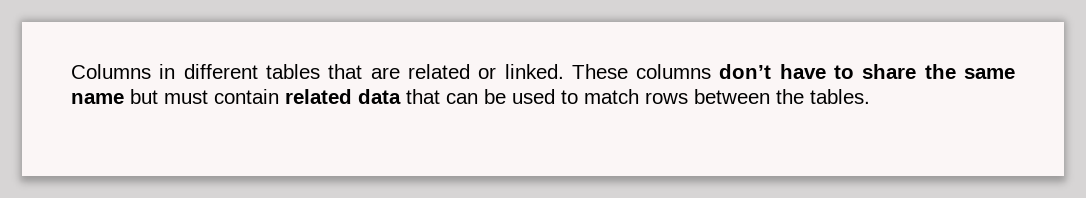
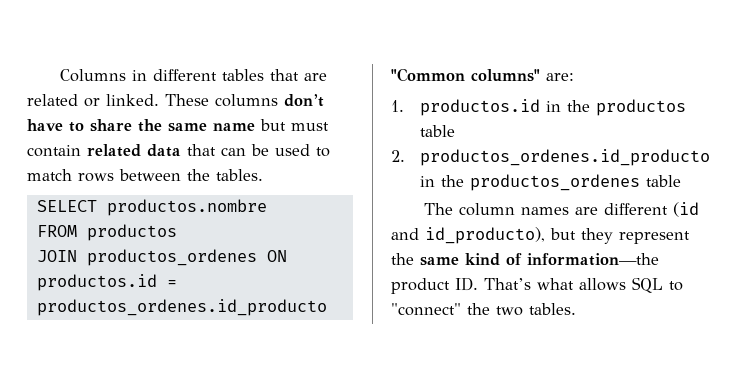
+ SELECT productos.nombre
+ FROM productos
+ JOIN productos_ordenes ON productos.id = productos_ordenes.id_producto
+ "Common columns" are:
+ 1. productos.id in the productos table
+ 2. productos_ordenes.id_producto in the productos_ordenes table
+ The column names are different (id and id_producto), but they represent the same kind of information—the product ID. That’s what allows SQL to "connect" the two tables.

